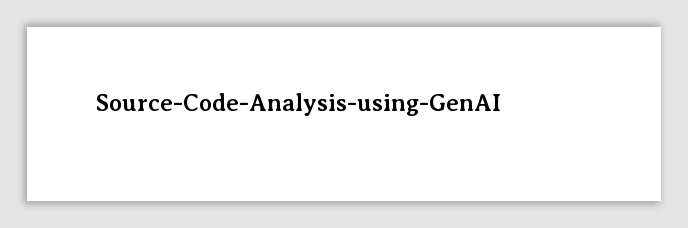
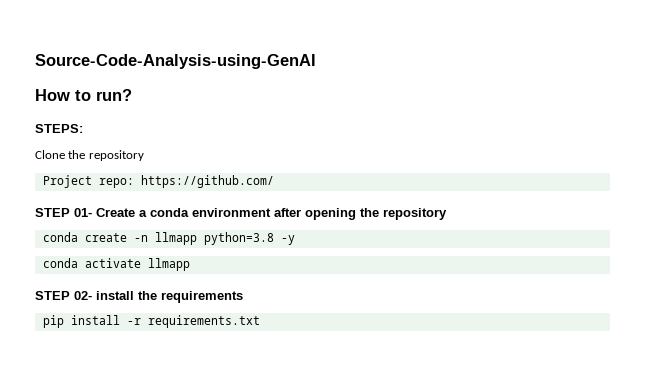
+ How to run?
+ STEPS:
+ Clone the repository
+ Project repo: https://github.com/
+ STEP 01- Create a conda environment after opening the repository
+ conda create -n llmapp python=3.8 -y
+ conda activate llmapp
+ STEP 02- install the requirements
+ pip install -r requirements.txt

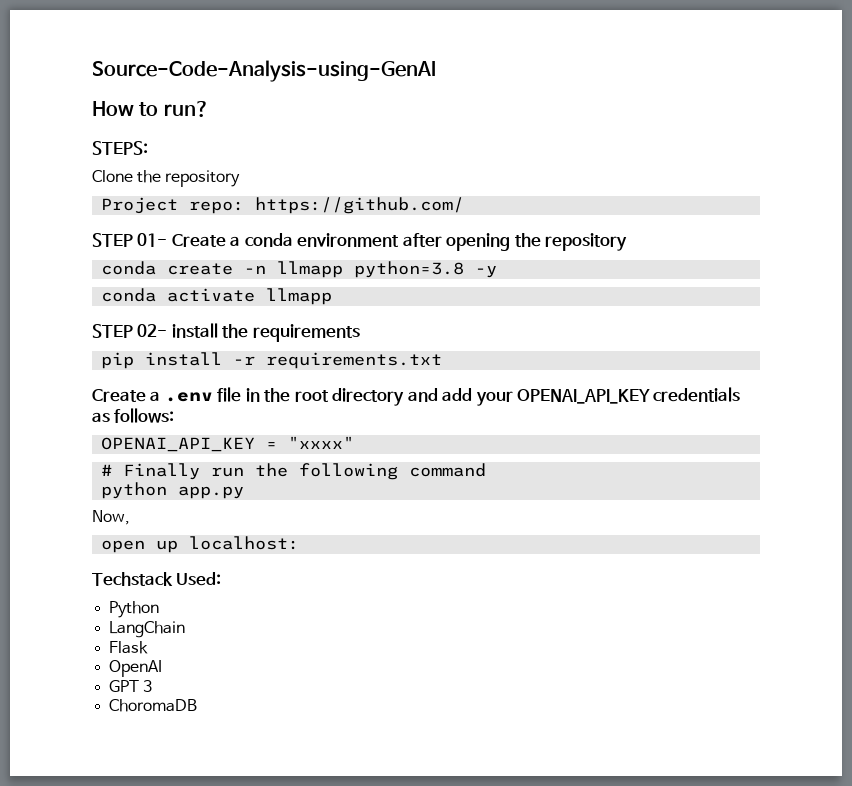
+ Create a .env file in the root directory and add your OPENAI_API_KEY credentials as follows:
+ OPENAI_API_KEY = "xxxx"
+ # Finally run the following command
+ python app.py
+ Now,
+ open up localhost:
+ Techstack Used:
+ Python
+ LangChain
+ Flask
+ OpenAI
+ GPT 3
+ ChoromaDB

